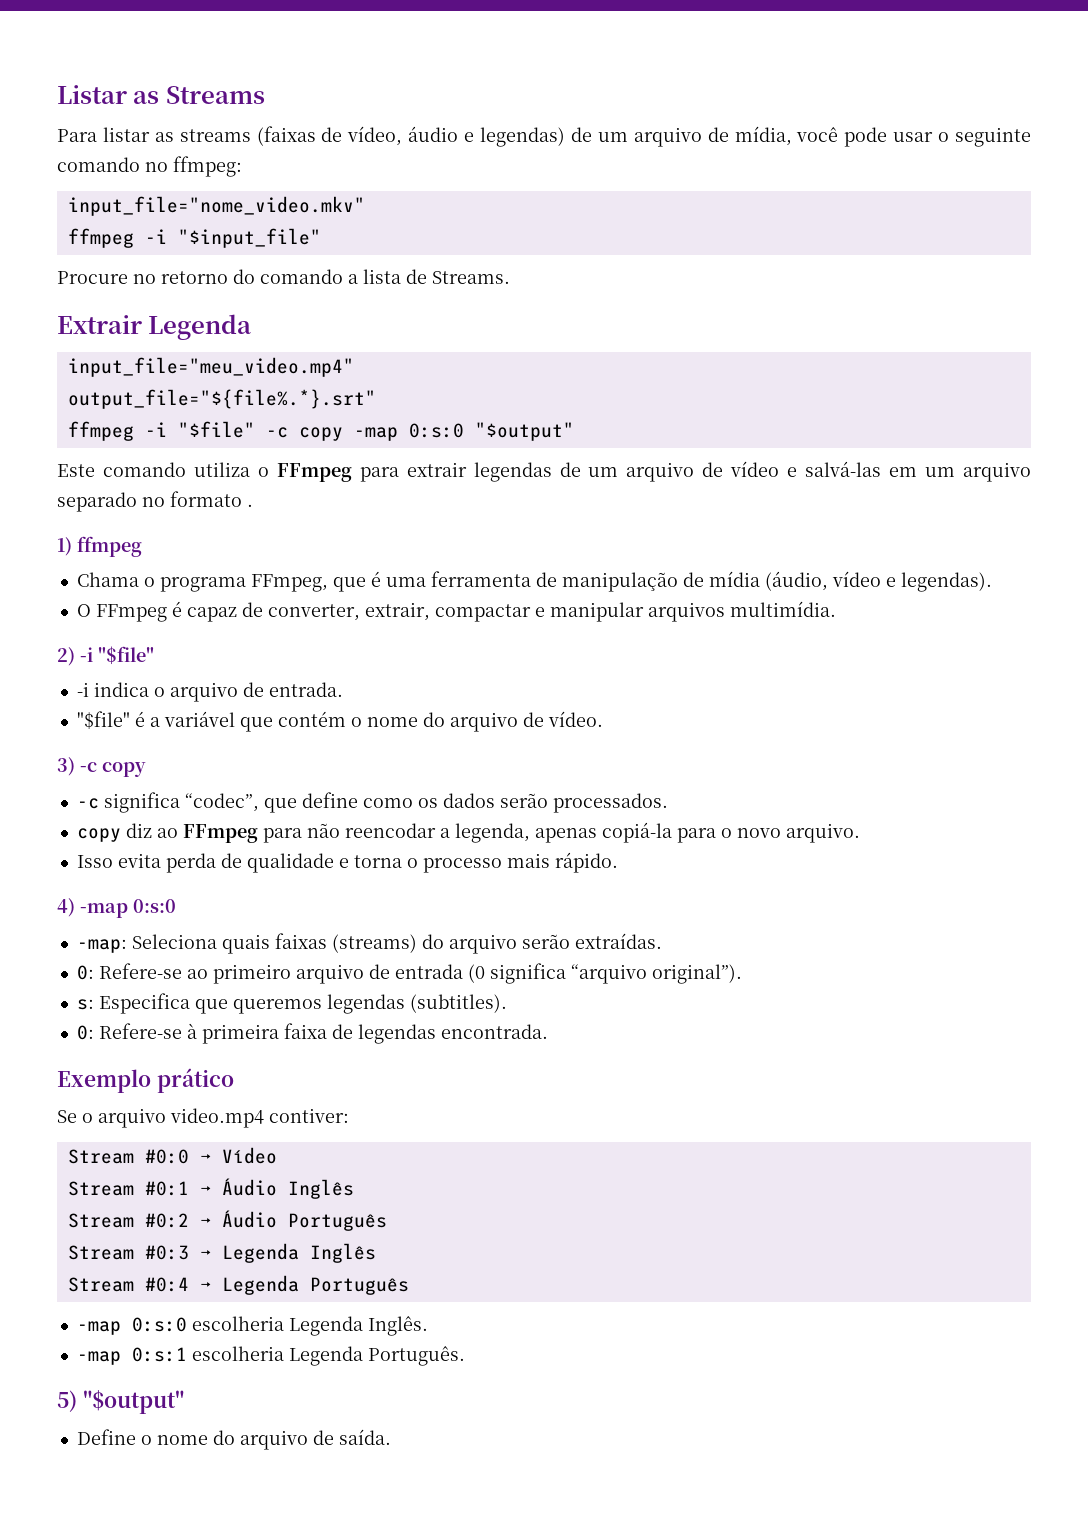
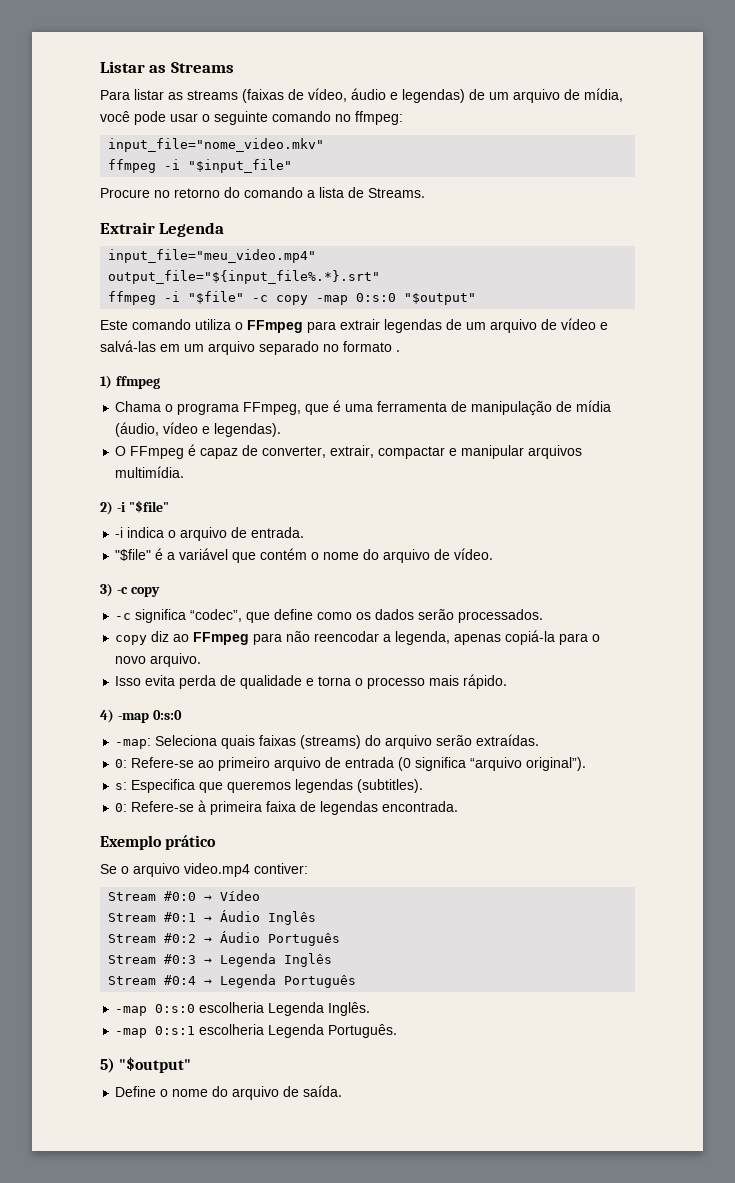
- output_file="${file%.*}.srt"
+ output_file="${input_file%.*}.srt"

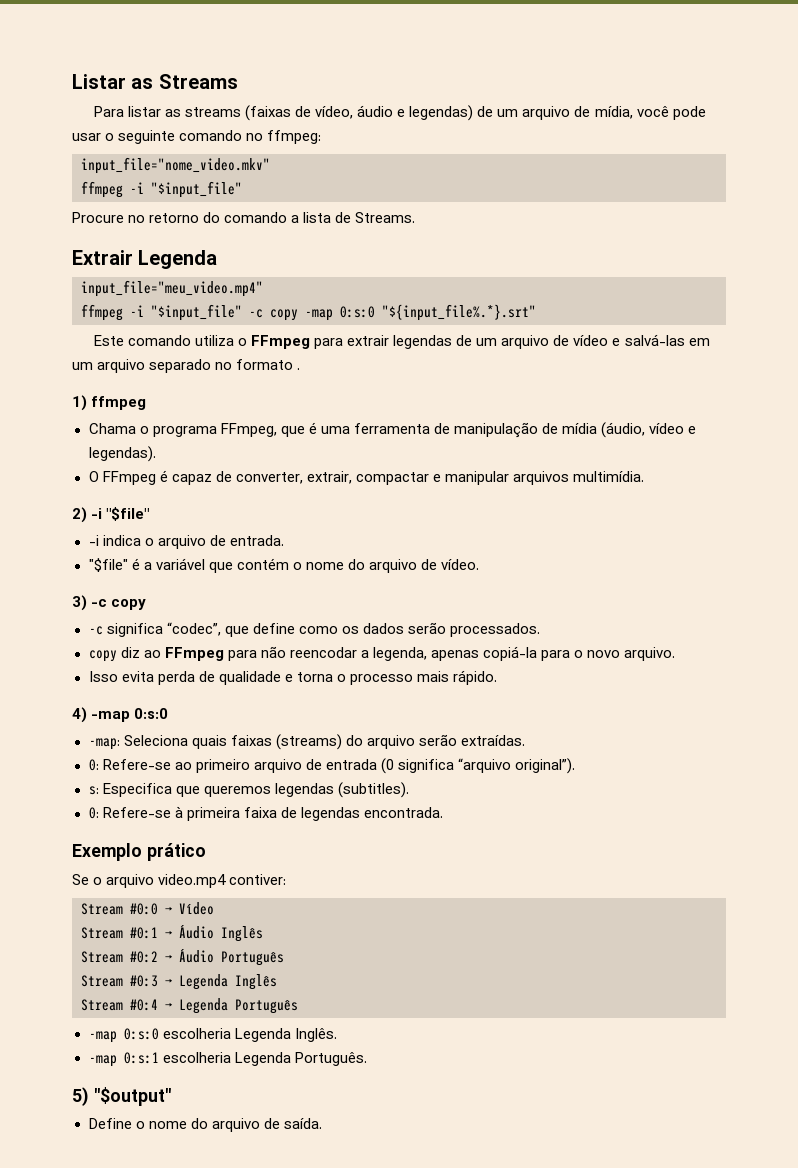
- output_file="${input_file%.*}.srt"
- ffmpeg -i "$file" -c copy -map 0:s:0 "$output"
+ ffmpeg -i "$input_file" -c copy -map 0:s:0 "${input_file%.*}.srt"

